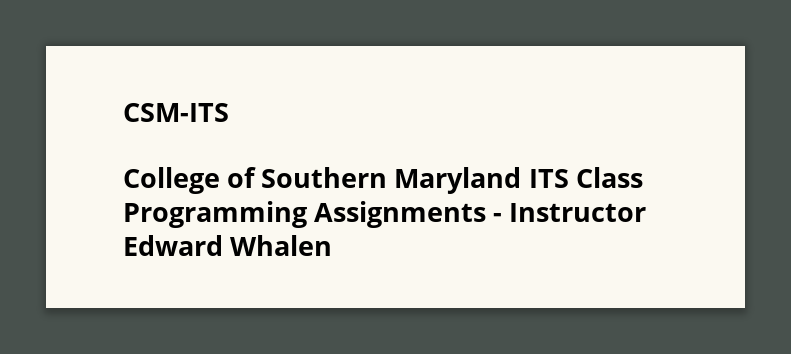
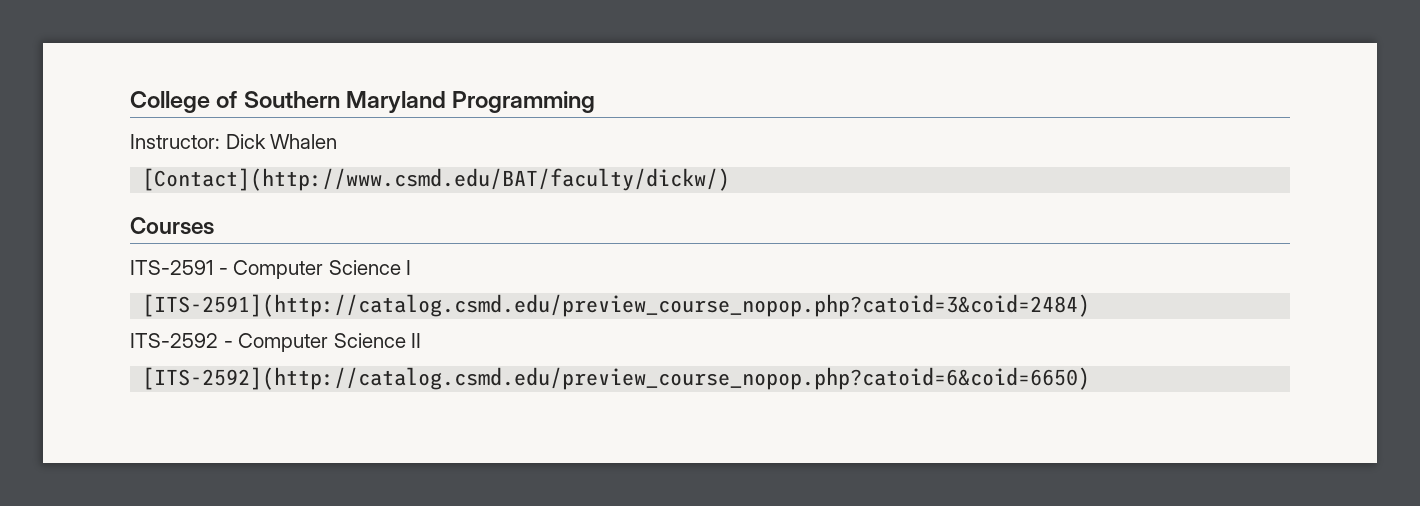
- CSM-ITS
- College of Southern Maryland ITS Class Programming Assignments - Instructor Edward Whalen
+ College of Southern Maryland Programming
+ Instructor: Dick Whalen
+ [Contact](http://www.csmd.edu/BAT/faculty/dickw/)
+ Courses
+ ITS-2591 - Computer Science I
+ [ITS-2591](http://catalog.csmd.edu/preview_course_nopop.php?catoid=3&coid=2484)
+ ITS-2592 - Computer Science II
+ [ITS-2592](http://catalog.csmd.edu/preview_course_nopop.php?catoid=6&coid=6650)

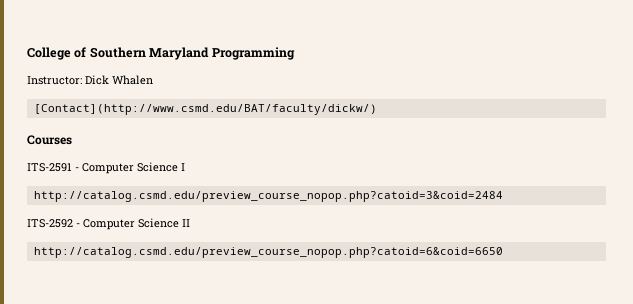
- [ITS-2591](http://catalog.csmd.edu/preview_course_nopop.php?catoid=3&coid=2484)
+ http://catalog.csmd.edu/preview_course_nopop.php?catoid=3&coid=2484
- [ITS-2592](http://catalog.csmd.edu/preview_course_nopop.php?catoid=6&coid=6650)
+ http://catalog.csmd.edu/preview_course_nopop.php?catoid=6&coid=6650

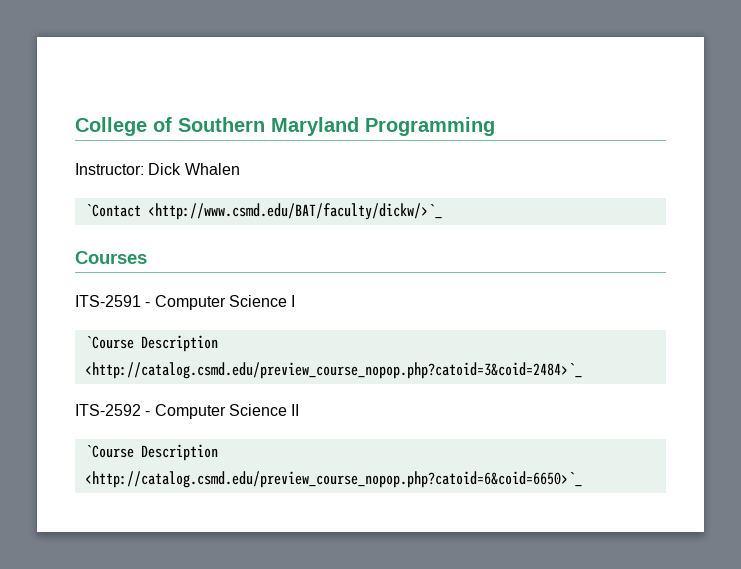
- [Contact](http://www.csmd.edu/BAT/faculty/dickw/)
+ `Contact <http://www.csmd.edu/BAT/faculty/dickw/>`_
- http://catalog.csmd.edu/preview_course_nopop.php?catoid=3&coid=2484
+ `Course Description <http://catalog.csmd.edu/preview_course_nopop.php?catoid=3&coid=2484>`_
- http://catalog.csmd.edu/preview_course_nopop.php?catoid=6&coid=6650
+ `Course Description <http://catalog.csmd.edu/preview_course_nopop.php?catoid=6&coid=6650>`_

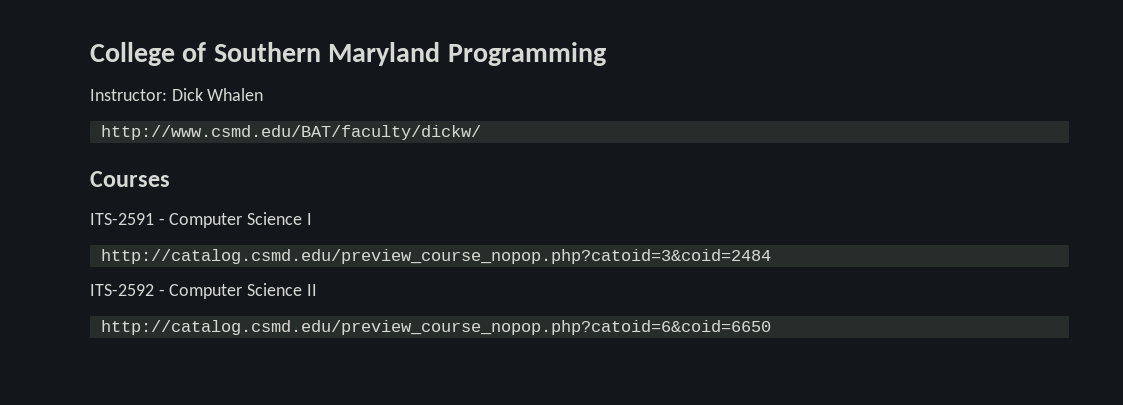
- `Contact <http://www.csmd.edu/BAT/faculty/dickw/>`_
+ http://www.csmd.edu/BAT/faculty/dickw/
- `Course Description <http://catalog.csmd.edu/preview_course_nopop.php?catoid=3&coid=2484>`_
+ http://catalog.csmd.edu/preview_course_nopop.php?catoid=3&coid=2484
- `Course Description <http://catalog.csmd.edu/preview_course_nopop.php?catoid=6&coid=6650>`_
+ http://catalog.csmd.edu/preview_course_nopop.php?catoid=6&coid=6650

